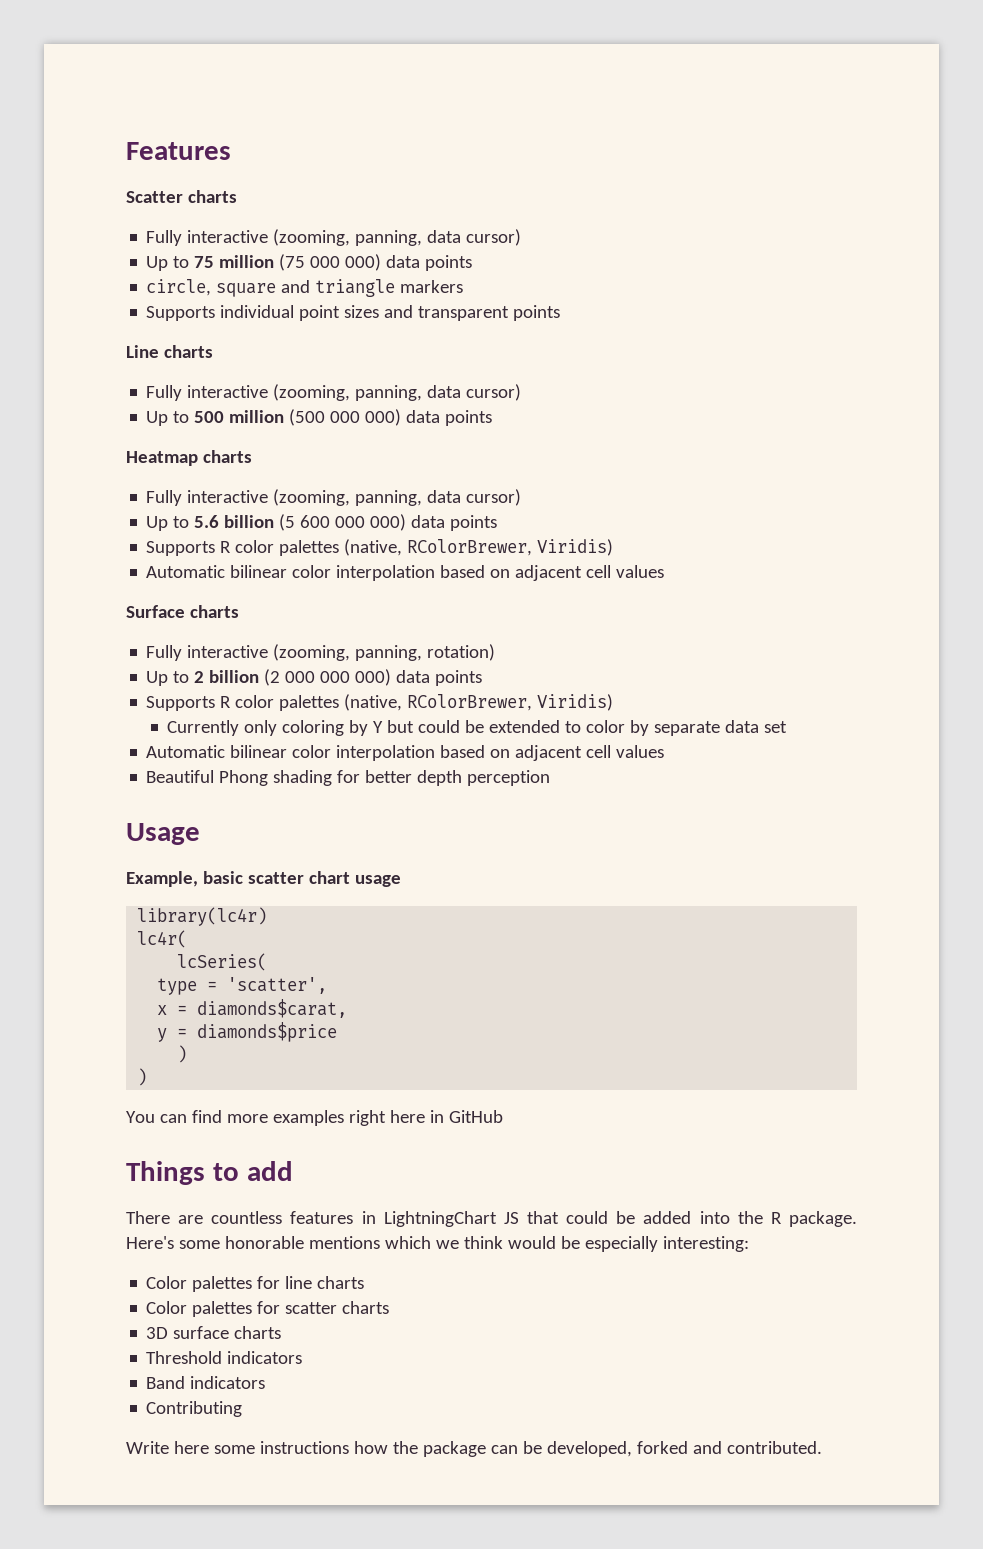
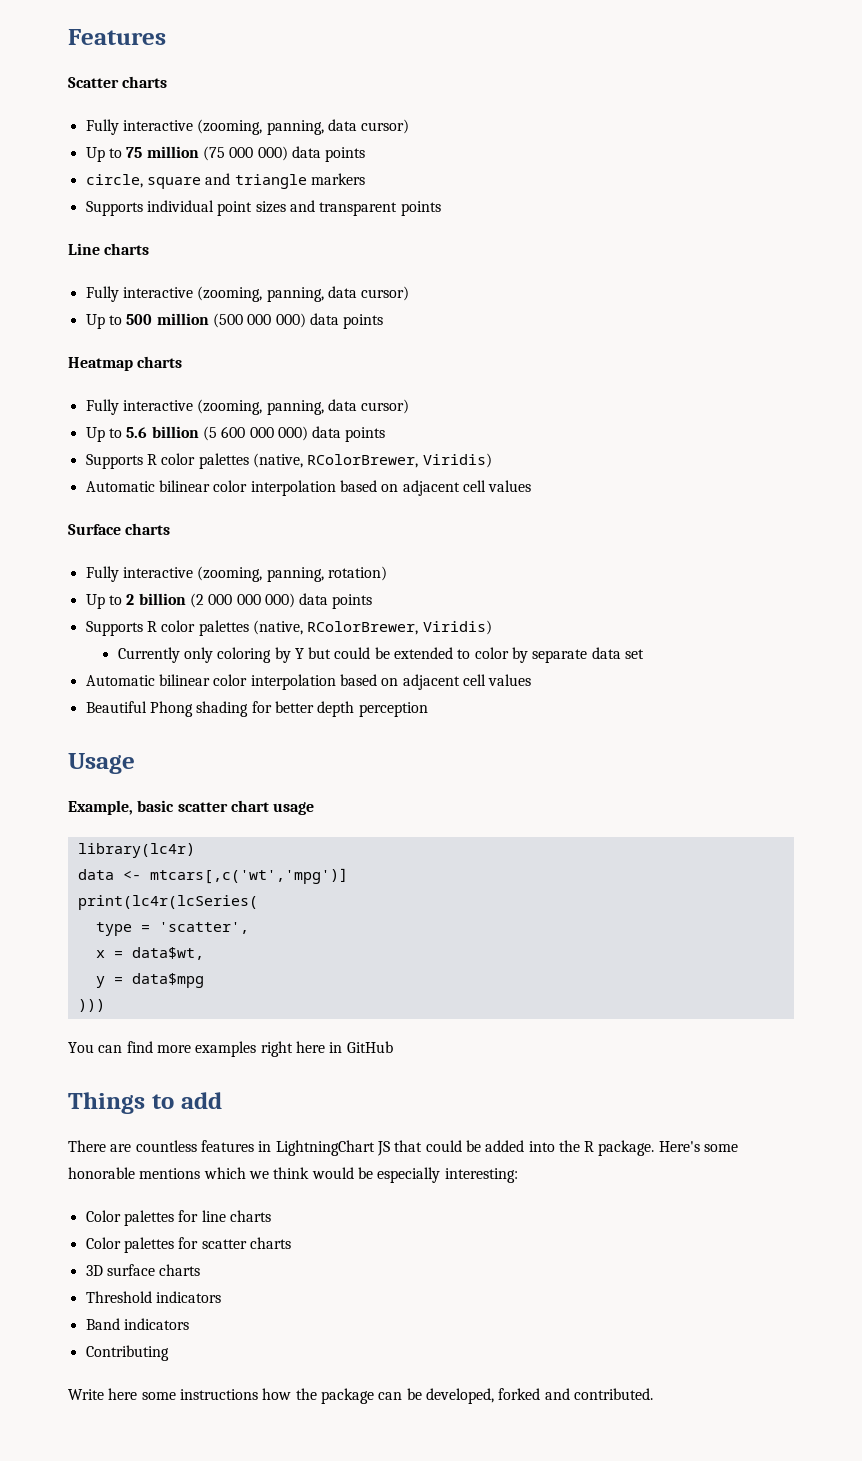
- lc4r(
- lcSeries(
+ data <- mtcars[,c('wt','mpg')]
+ print(lc4r(lcSeries(
- x = diamonds$carat,
+ x = data$wt,
- y = diamonds$price
- )
- )
+ y = data$mpg
+ )))

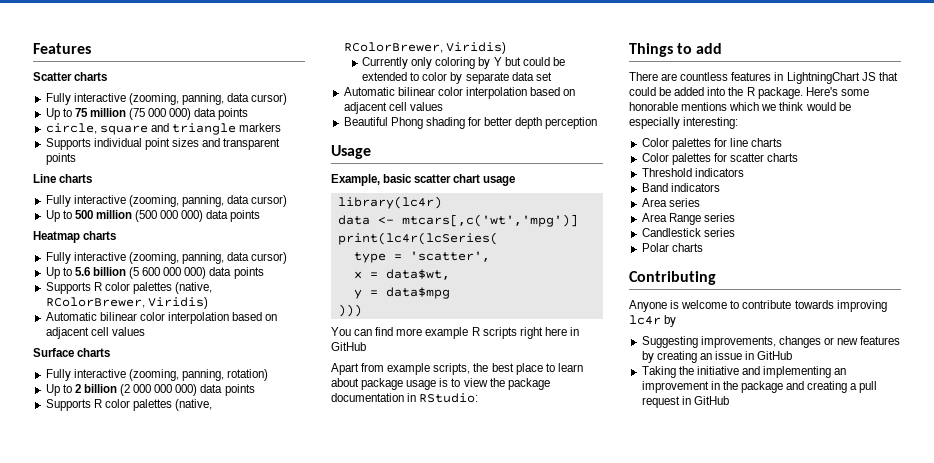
- You can find more examples right here in GitHub
+ You can find more example R scripts right here in GitHub
+ Apart from example scripts, the best place to learn about package usage is to view the package documentation in RStudio:
- 3D surface charts
+ Area series
+ Area Range series
+ Candlestick series
+ Polar charts
  Contributing
- Write here some instructions how the package can be developed, forked and contributed.
+ Anyone is welcome to contribute towards improving lc4r by
+ Suggesting improvements, changes or new features by creating an issue in GitHub
+ Taking the initiative and implementing an improvement in the package and creating a pull request in GitHub

